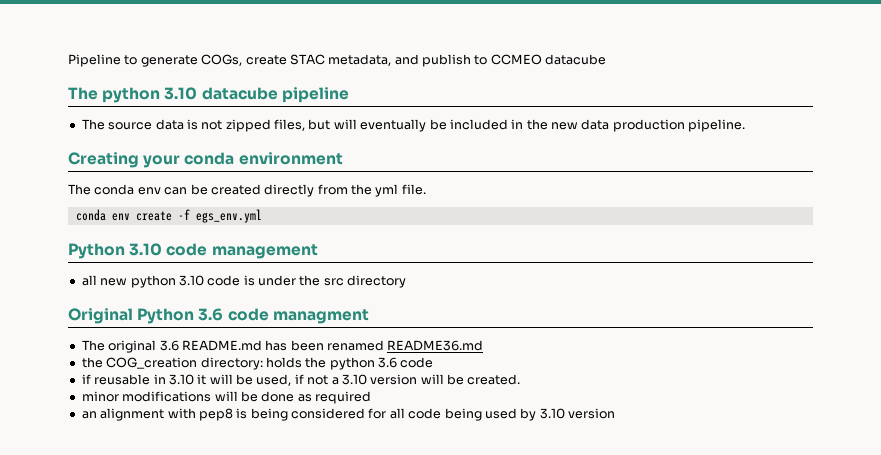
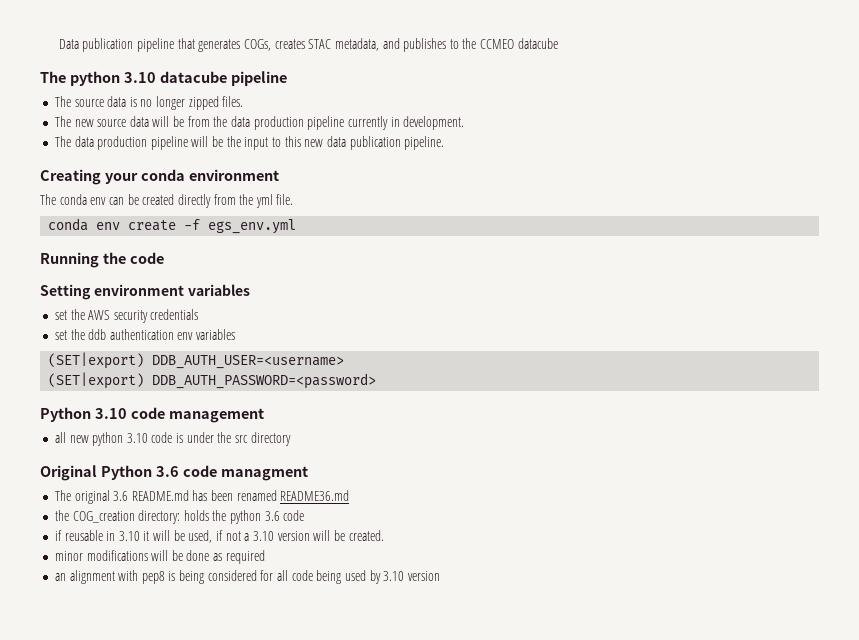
- Pipeline to generate COGs, create STAC metadata, and publish to CCMEO datacube
+ Data publication pipeline that generates COGs, creates STAC metadata, and publishes to the CCMEO datacube
- The source data is not zipped files, but will eventually be included in the new data production pipeline.
+ The source data is no longer zipped files.
+ The new source data will be from the data production pipeline currently in development.
+ The data production pipeline will be the input to this new data publication pipeline.
+ Running the code
+ Setting environment variables
+ set the AWS security credentials
+ set the ddb authentication env variables
+ (SET|export) DDB_AUTH_USER=<username>
+ (SET|export) DDB_AUTH_PASSWORD=<password>

